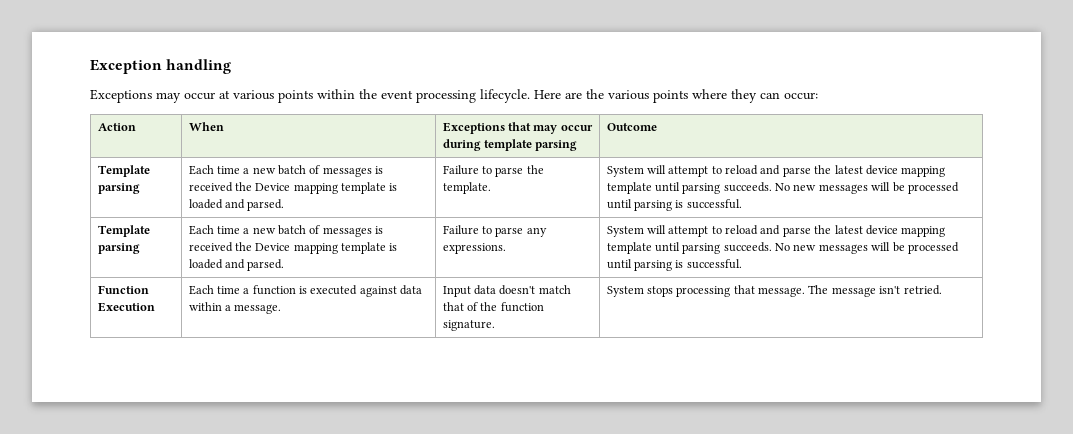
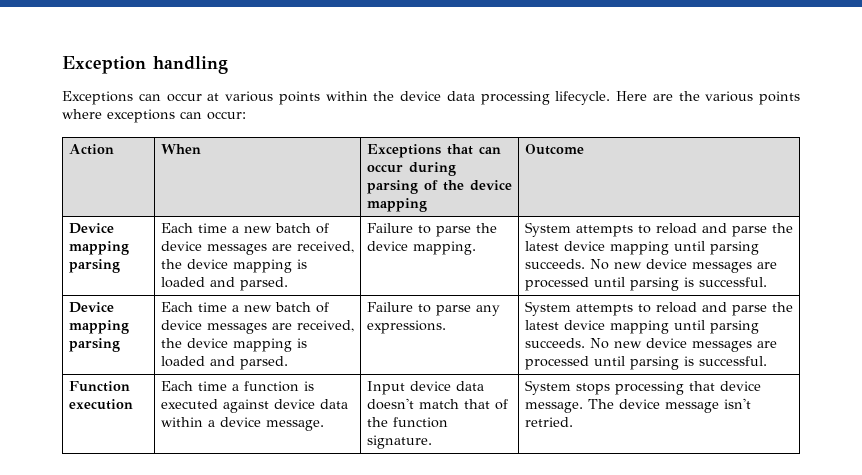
- Exceptions may occur at various points within the event processing lifecycle.
+ Exceptions can occur at various points within the device data processing lifecycle.
- Here are the various points where they can occur:
+ Here are the various points where exceptions can occur:
- Action | When | Exceptions that may occur during template parsing | Outcome
- Template parsing | Each time a new batch of messages is received the Device mapping template is loaded and parsed.
+ Action | When | Exceptions that can occur during parsing of the device mapping | Outcome
+ Device mapping parsing | Each time a new batch of device messages are received, the device mapping is loaded and parsed.
- Failure to parse the template. | System will attempt to reload and parse the latest device mapping template until parsing succeeds. No new messages will be processed until parsing is successful.
- Template parsing | Each time a new batch of messages is received the Device mapping template is loaded and parsed.
+ Failure to parse the device mapping. | System attempts to reload and parse the latest device mapping until parsing succeeds. No new device messages are processed until parsing is successful.
+ Device mapping parsing | Each time a new batch of device messages are received, the device mapping is loaded and parsed.
- Failure to parse any expressions. | System will attempt to reload and parse the latest device mapping template until parsing succeeds. No new messages will be processed until parsing is successful.
+ Failure to parse any expressions. | System attempts to reload and parse the latest device mapping until parsing succeeds. No new device messages are processed until parsing is successful.
- Function Execution | Each time a function is executed against data within a message. | Input data doesn't match that of the function signature. | System stops processing that message. The message isn't retried.
+ Function execution | Each time a function is executed against device data within a device message. | Input device data doesn't match that of the function signature. | System stops processing that device message. The device message isn't retried.

